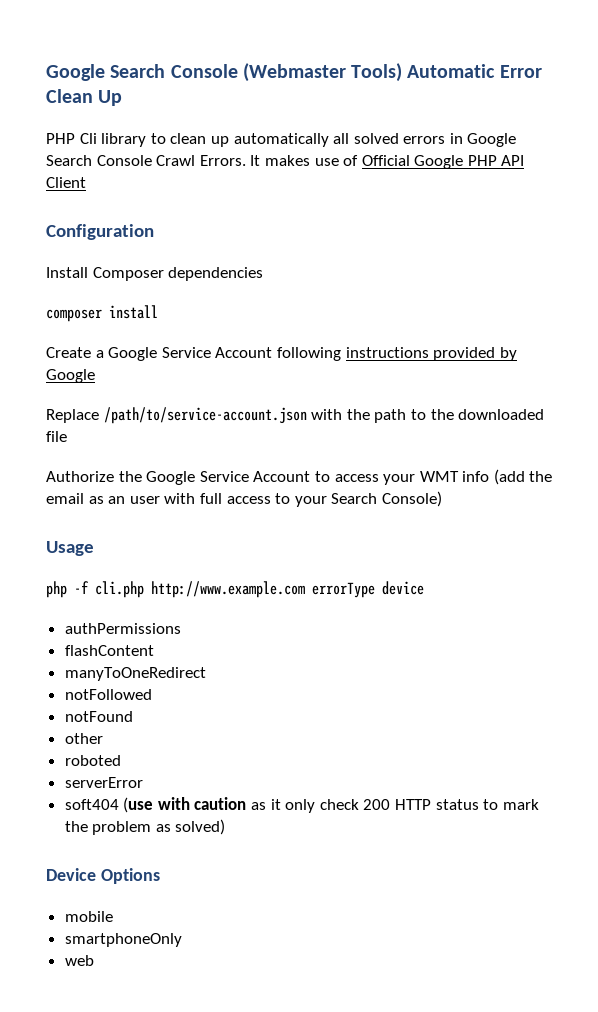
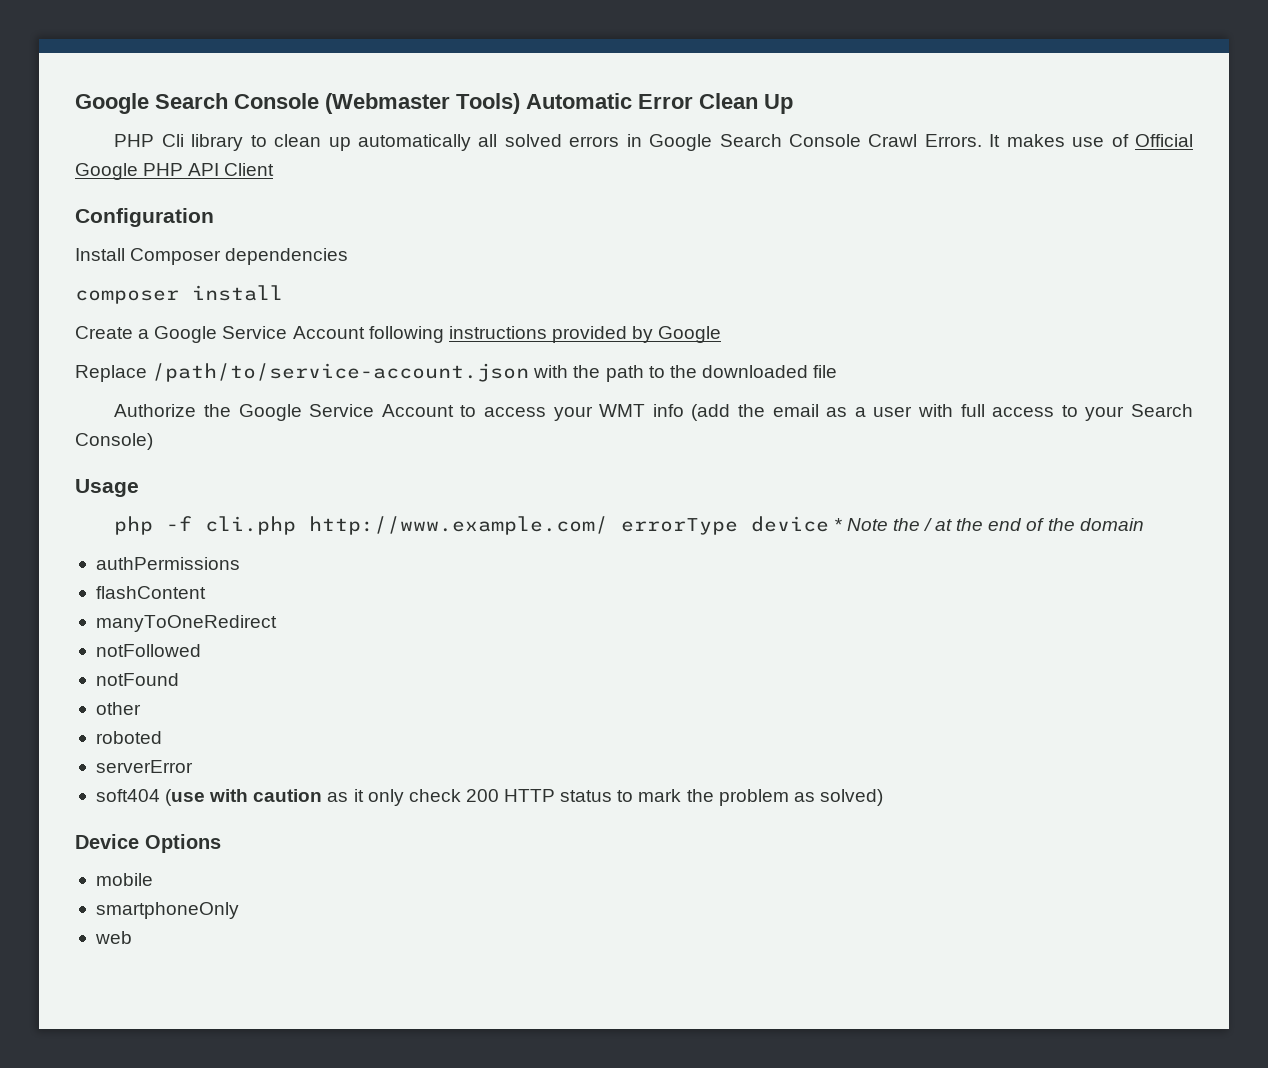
- Authorize the Google Service Account to access your WMT info (add the email as an user with full access to your Search Console)
+ Authorize the Google Service Account to access your WMT info (add the email as a user with full access to your Search Console)
- php -f cli.php http://www.example.com errorType device
+ php -f cli.php http://www.example.com/ errorType device * Note the / at the end of the domain

